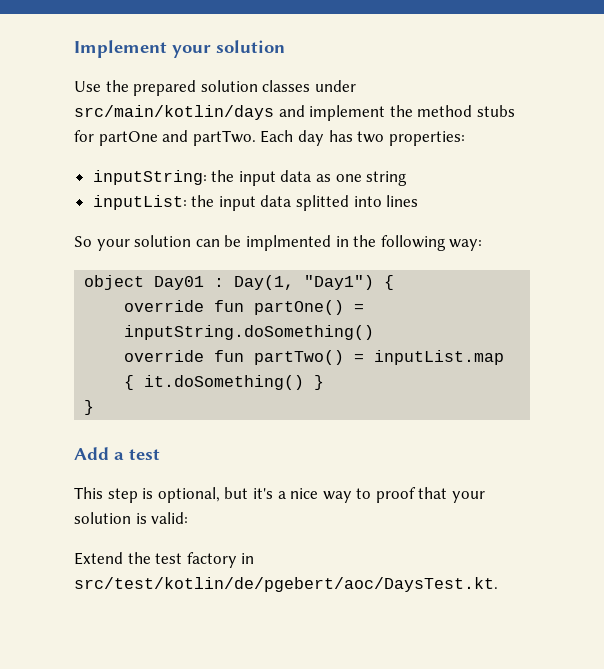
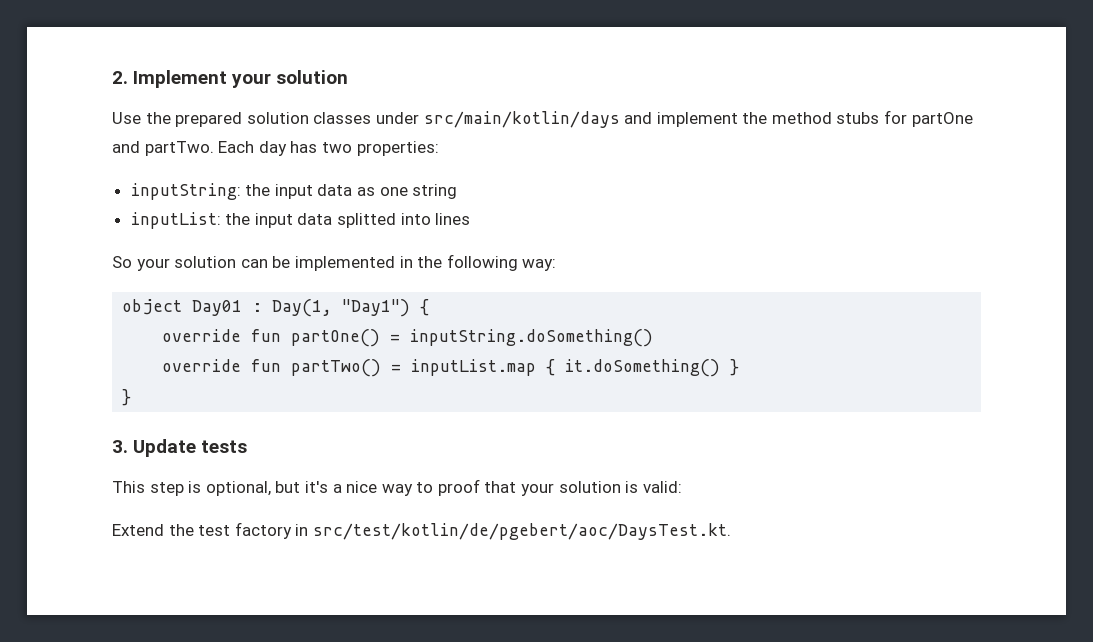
- Implement your solution
+ 2. Implement your solution
- So your solution can be implmented in the following way:
+ So your solution can be implemented in the following way:
- Add a test
+ 3. Update tests

